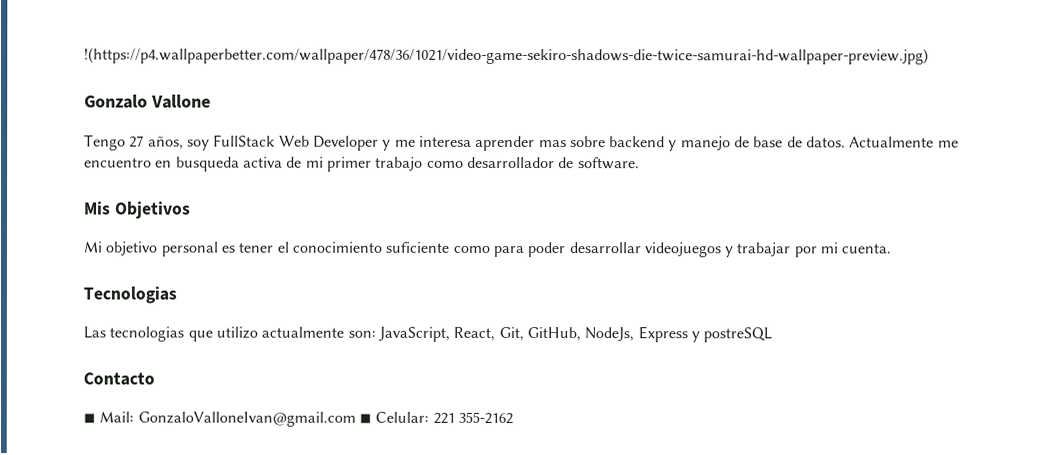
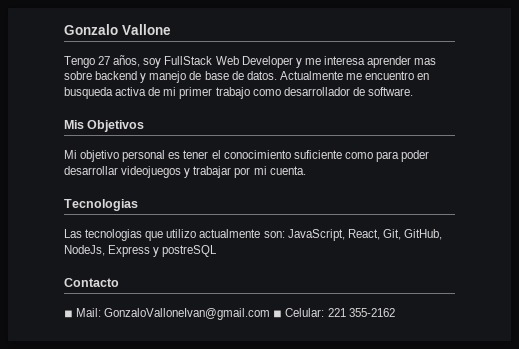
- !(https://p4.wallpaperbetter.com/wallpaper/478/36/1021/video-game-sekiro-shadows-die-twice-samurai-hd-wallpaper-preview.jpg)

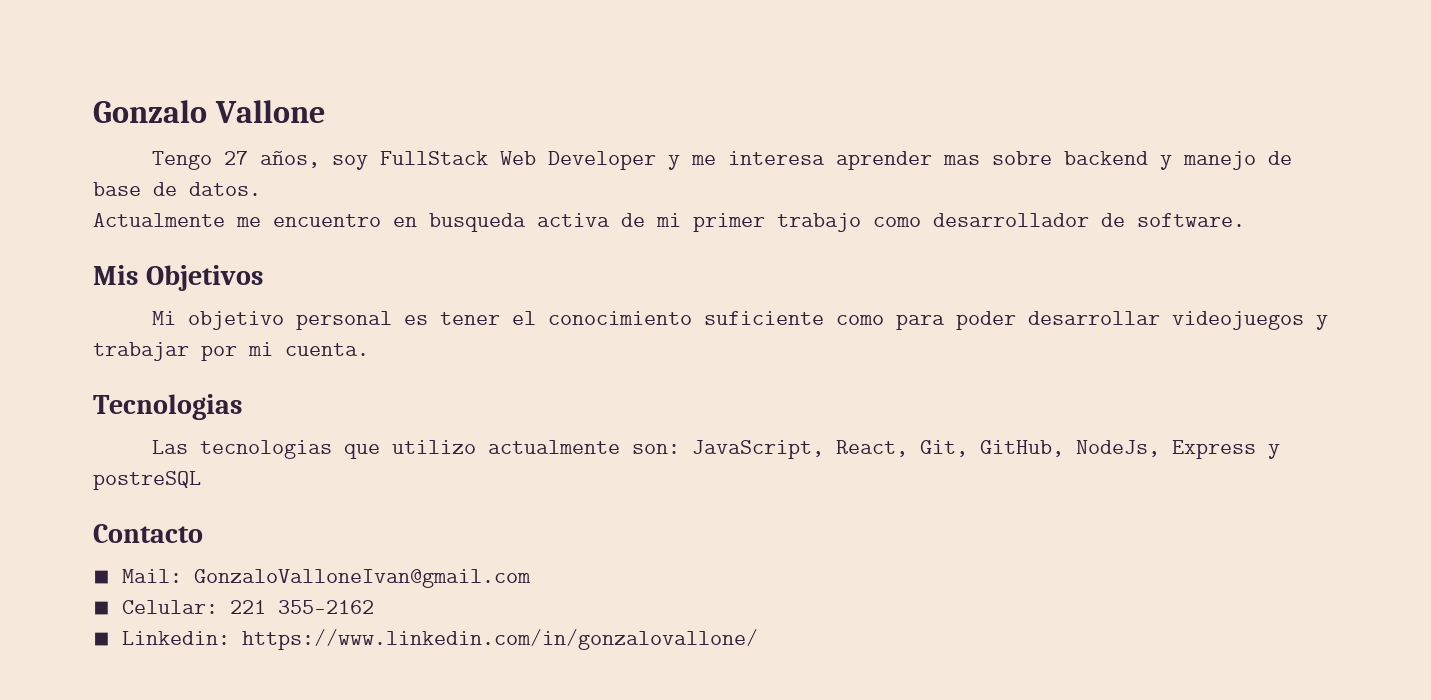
- Tengo 27 años, soy FullStack Web Developer y me interesa aprender mas sobre backend y manejo de base de datos. Actualmente me encuentro en busqueda activa de mi primer trabajo como desarrollador de software.
+ Tengo 27 años, soy FullStack Web Developer y me interesa aprender mas sobre backend y manejo de base de datos.
+ Actualmente me encuentro en busqueda activa de mi primer trabajo como desarrollador de software.
- ◾ Mail: GonzaloValloneIvan@gmail.com ◾ Celular: 221 355-2162
+ ◾ Mail: GonzaloValloneIvan@gmail.com
+ ◾ Celular: 221 355-2162
+ ◾ Linkedin: https://www.linkedin.com/in/gonzalovallone/

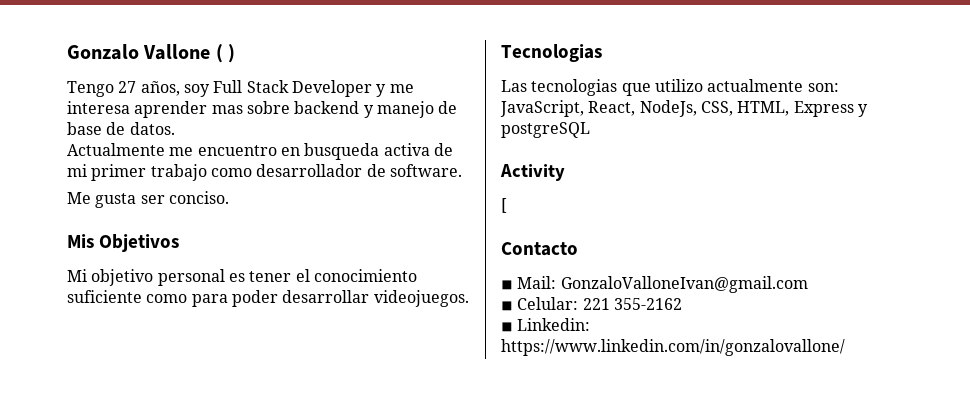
- Gonzalo Vallone
+ Gonzalo Vallone ( )
- Tengo 27 años, soy FullStack Web Developer y me interesa aprender mas sobre backend y manejo de base de datos.
+ Tengo 27 años, soy Full Stack Developer y me interesa aprender mas sobre backend y manejo de base de datos.
+ Me gusta ser conciso.
- Mi objetivo personal es tener el conocimiento suficiente como para poder desarrollar videojuegos y trabajar por mi cuenta.
+ Mi objetivo personal es tener el conocimiento suficiente como para poder desarrollar videojuegos.
- Las tecnologias que utilizo actualmente son: JavaScript, React, Git, GitHub, NodeJs, Express y postreSQL
+ Las tecnologias que utilizo actualmente son: JavaScript, React, NodeJs, CSS, HTML, Express y postgreSQL
+ Activity
+ [

